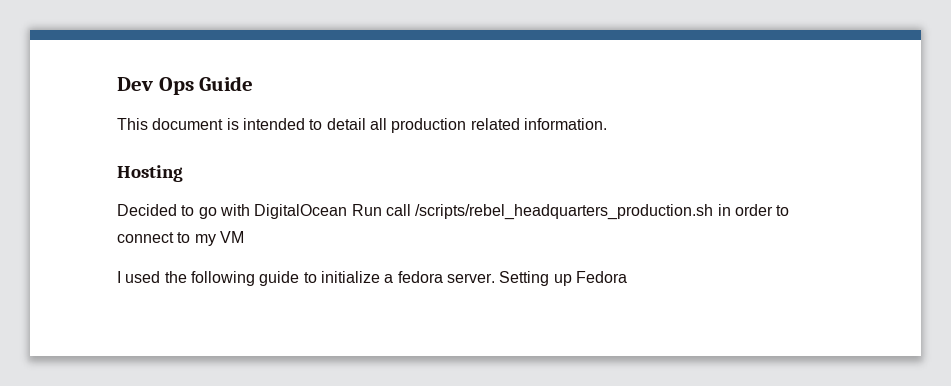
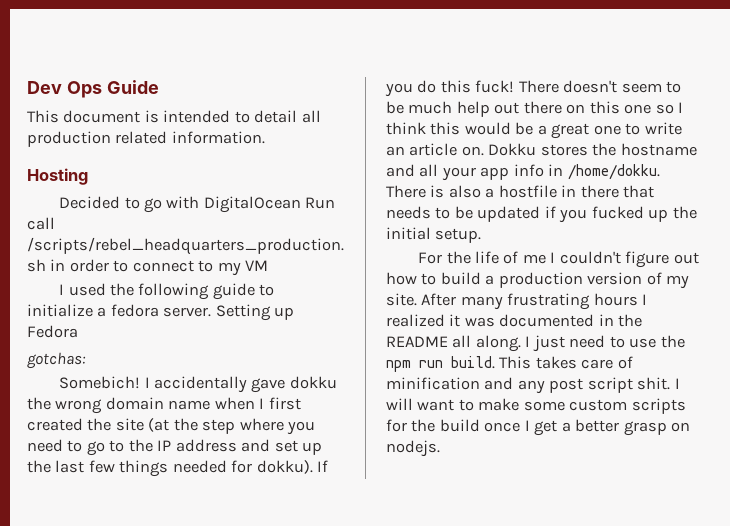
+ gotchas:
+ Somebich! I accidentally gave dokku the wrong domain name when I first created the site (at the step where you need to go to the IP address and set up the last few things needed for dokku). If you do this fuck! There doesn't seem to be much help out there on this one so I think this would be a great one to write an article on. Dokku stores the hostname and all your app info in /home/dokku. There is also a hostfile in there that needs to be updated if you fucked up the initial setup.
+ For the life of me I couldn't figure out how to build a production version of my site. After many frustrating hours I realized it was documented in the README all along. I just need to use the npm run build. This takes care of minification and any post script shit. I will want to make some custom scripts for the build once I get a better grasp on nodejs.

